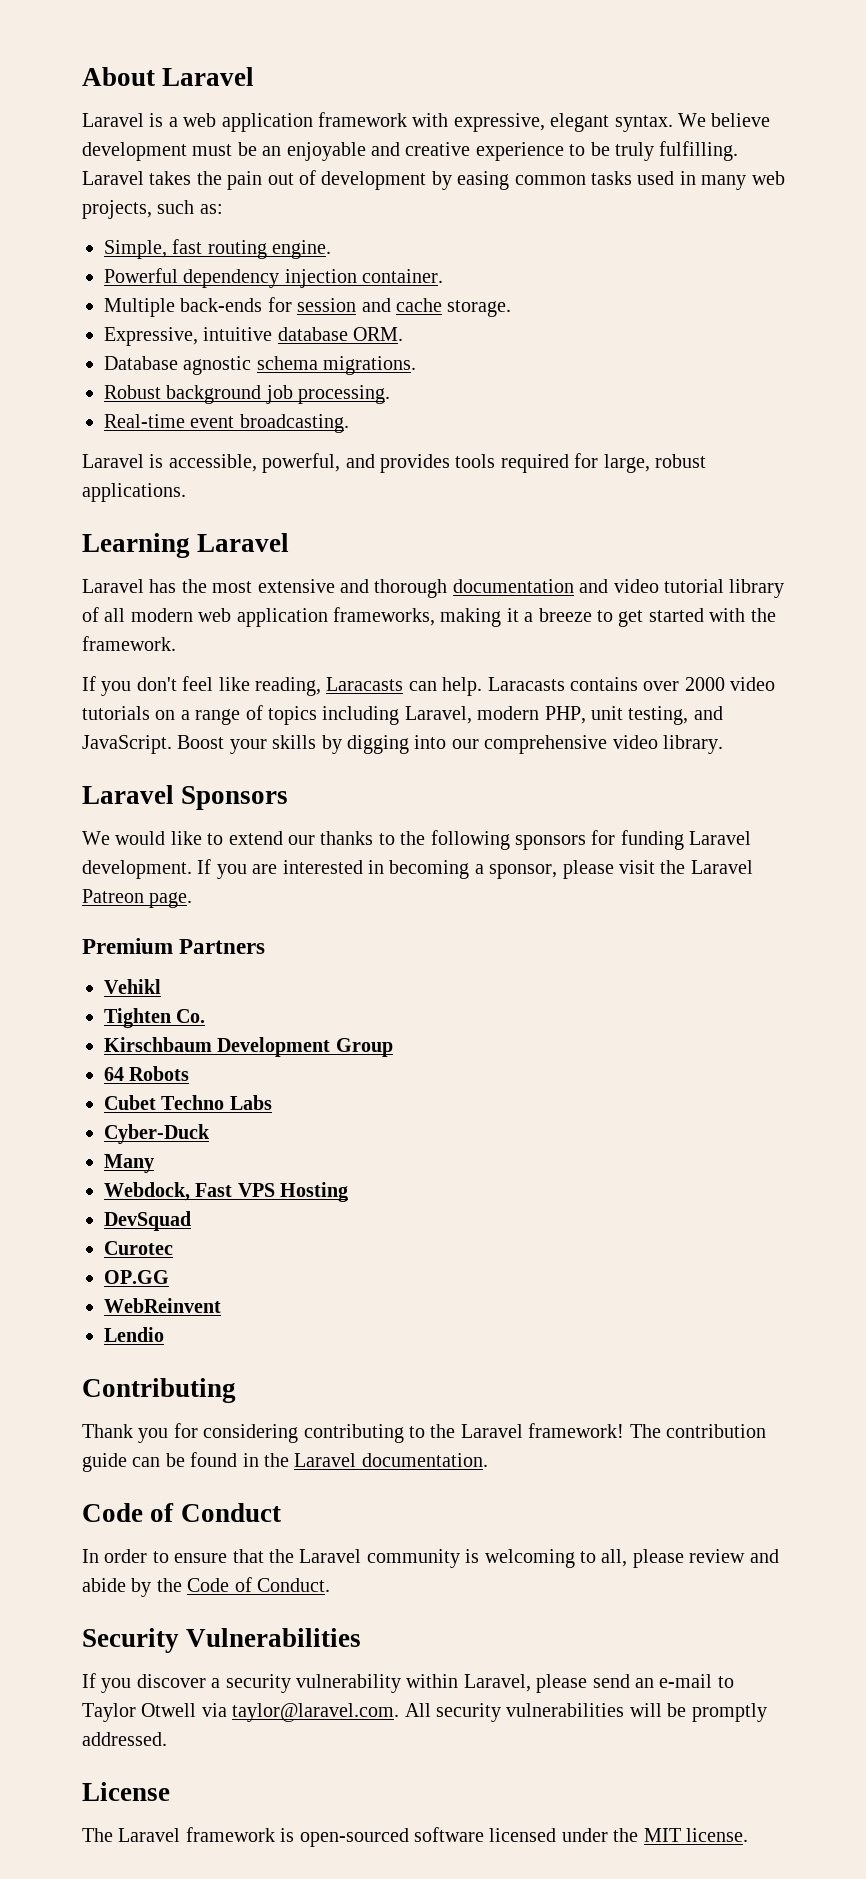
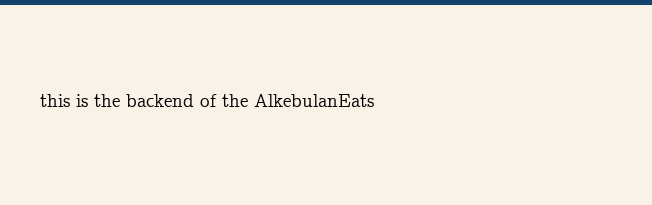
- About Laravel
- Laravel is a web application framework with expressive, elegant syntax. We believe development must be an enjoyable and creative experience to be truly fulfilling. Laravel takes the pain out of development by easing common tasks used in many web projects, such as:
- Simple, fast routing engine.
- Powerful dependency injection container.
- Multiple back-ends for session and cache storage.
- Expressive, intuitive database ORM.
- Database agnostic schema migrations.
- Robust background job processing.
- Real-time event broadcasting.
- Laravel is accessible, powerful, and provides tools required for large, robust applications.
- Learning Laravel
- Laravel has the most extensive and thorough documentation and video tutorial library of all modern web application frameworks, making it a breeze to get started with the framework.
- If you don't feel like reading, Laracasts can help. Laracasts contains over 2000 video tutorials on a range of topics including Laravel, modern PHP, unit testing, and JavaScript. Boost your skills by digging into our comprehensive video library.
- Laravel Sponsors
- We would like to extend our thanks to the following sponsors for funding Laravel development. If you are interested in becoming a sponsor, please visit the Laravel Patreon page.
- Premium Partners
- Vehikl
- Tighten Co.
- Kirschbaum Development Group
- 64 Robots
- Cubet Techno Labs
- Cyber-Duck
- Many
- Webdock, Fast VPS Hosting
- DevSquad
- Curotec
- OP.GG
- WebReinvent
- Lendio
- Contributing
- Thank you for considering contributing to the Laravel framework! The contribution guide can be found in the Laravel documentation.
- Code of Conduct
- In order to ensure that the Laravel community is welcoming to all, please review and abide by the Code of Conduct.
- Security Vulnerabilities
- If you discover a security vulnerability within Laravel, please send an e-mail to Taylor Otwell via taylor@laravel.com. All security vulnerabilities will be promptly addressed.
- License
- The Laravel framework is open-sourced software licensed under the MIT license.
+ this is the backend of the AlkebulanEats

